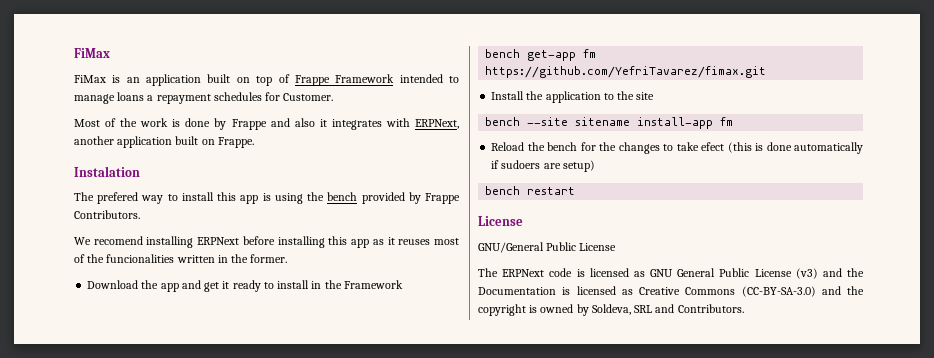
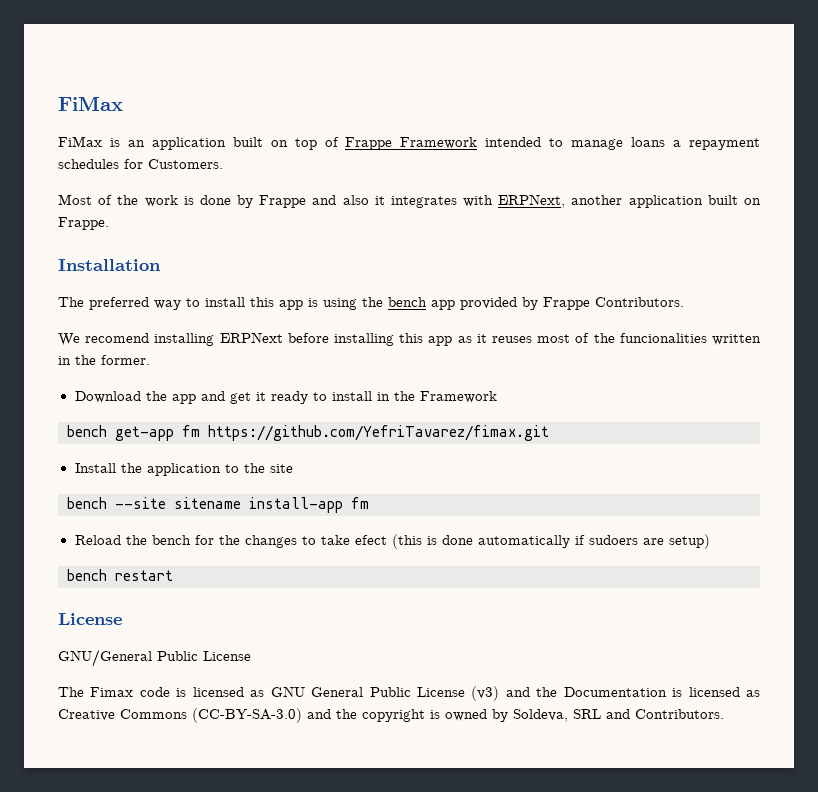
- FiMax is an application built on top of Frappe Framework intended to manage loans a repayment schedules for Customer.
+ FiMax is an application built on top of Frappe Framework intended to manage loans a repayment schedules for Customers.
- Instalation
- The prefered way to install this app is using the bench provided by Frappe Contributors.
+ Installation
+ The preferred way to install this app is using the bench app provided by Frappe Contributors.
- The ERPNext code is licensed as GNU General Public License (v3) and the Documentation is licensed as Creative Commons (CC-BY-SA-3.0) and the copyright is owned by Soldeva, SRL and Contributors.
+ The Fimax code is licensed as GNU General Public License (v3) and the Documentation is licensed as Creative Commons (CC-BY-SA-3.0) and the copyright is owned by Soldeva, SRL and Contributors.

